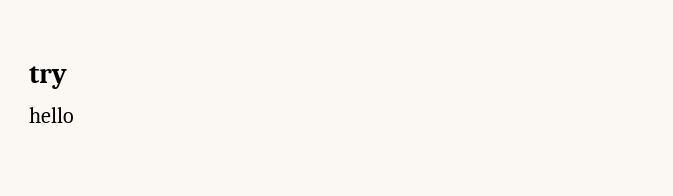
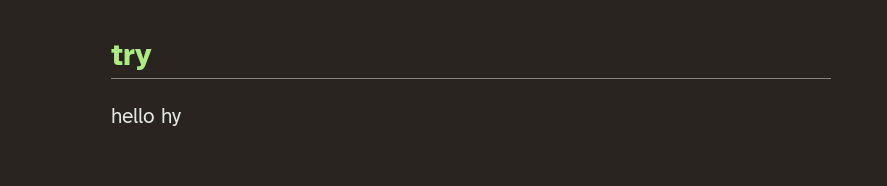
- hello
+ hello hy

